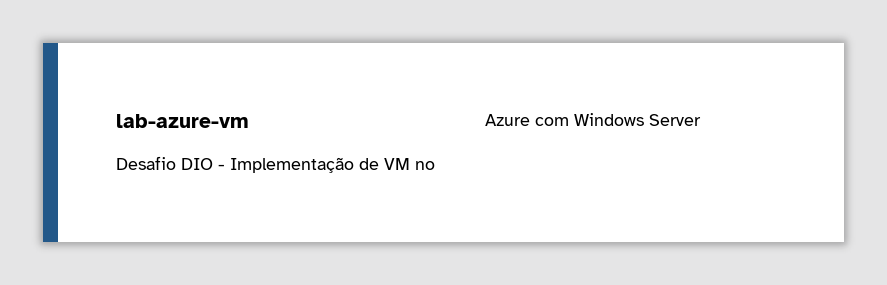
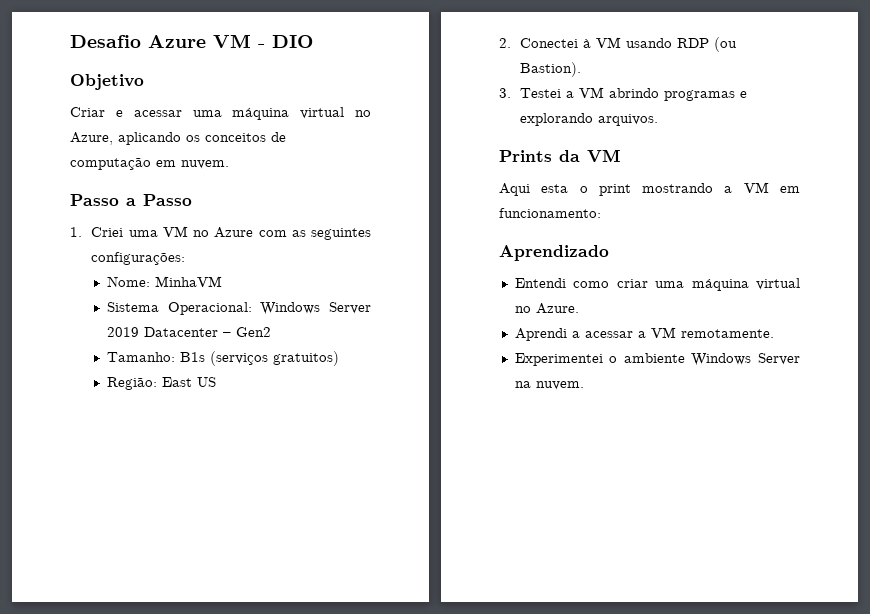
- lab-azure-vm
- Desafio DIO - Implementação de VM no Azure com Windows Server
+ Desafio Azure VM - DIO
+ Objetivo
+ Criar e acessar uma máquina virtual no Azure, aplicando os conceitos de computação em nuvem.
+ Passo a Passo
+ 1. Criei uma VM no Azure com as seguintes configurações:
+ Nome: MinhaVM
+ Sistema Operacional: Windows Server 2019 Datacenter – Gen2
+ Tamanho: B1s (serviços gratuitos)
+ Região: East US
+ 2. Conectei à VM usando RDP (ou Bastion).
+ 3. Testei a VM abrindo programas e explorando arquivos.
+ Prints da VM
+ Aqui esta o print mostrando a VM em funcionamento:
+ Aprendizado
+ Entendi como criar uma máquina virtual no Azure.
+ Aprendi a acessar a VM remotamente.
+ Experimentei o ambiente Windows Server na nuvem.

